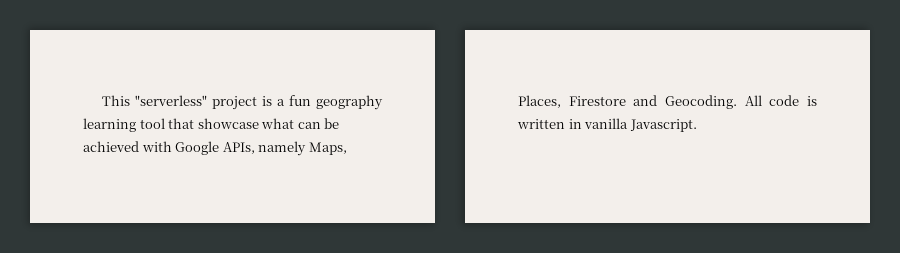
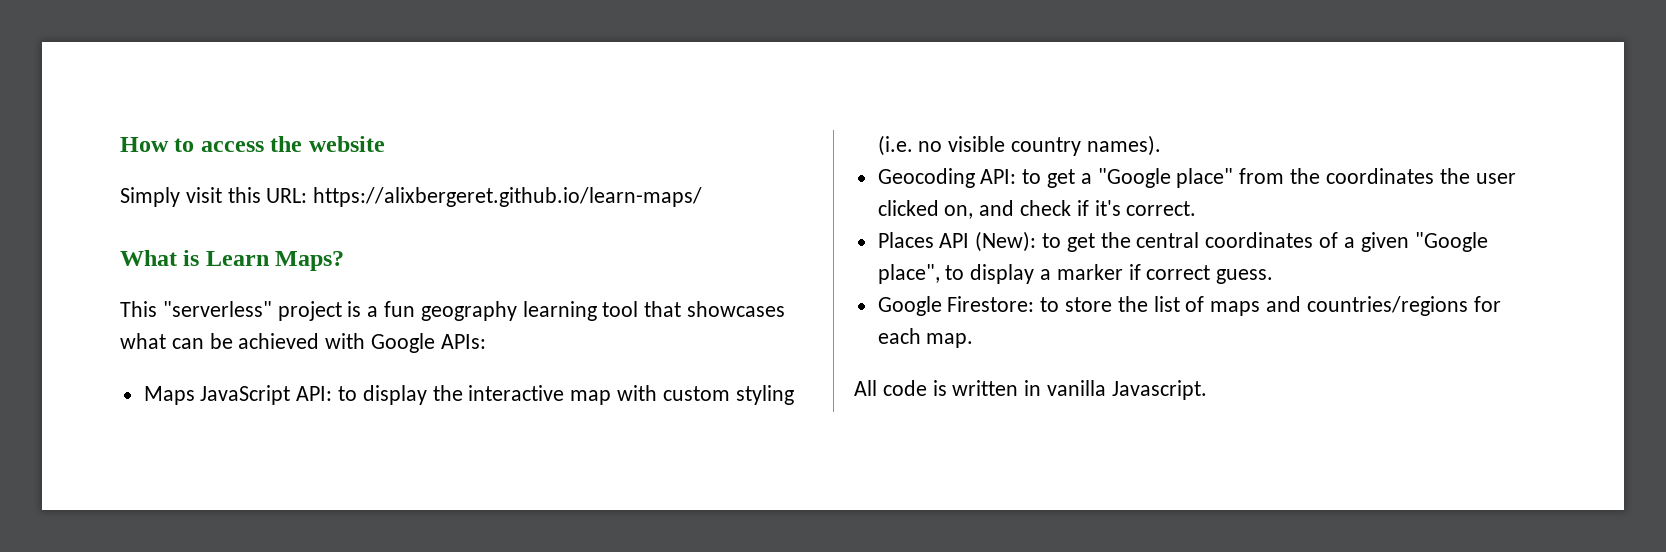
+ How to access the website
+ Simply visit this URL: https://alixbergeret.github.io/learn-maps/
+ What is Learn Maps?
- This "serverless" project is a fun geography learning tool that showcase what can be achieved with Google APIs, namely Maps, Places, Firestore and Geocoding. All code is written in vanilla Javascript.
+ This "serverless" project is a fun geography learning tool that showcases what can be achieved with Google APIs:
+ Maps JavaScript API: to display the interactive map with custom styling (i.e. no visible country names).
+ Geocoding API: to get a "Google place" from the coordinates the user clicked on, and check if it's correct.
+ Places API (New): to get the central coordinates of a given "Google place", to display a marker if correct guess.
+ Google Firestore: to store the list of maps and countries/regions for each map.
+ All code is written in vanilla Javascript.

